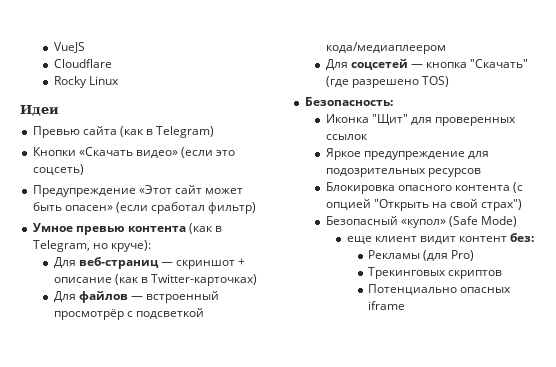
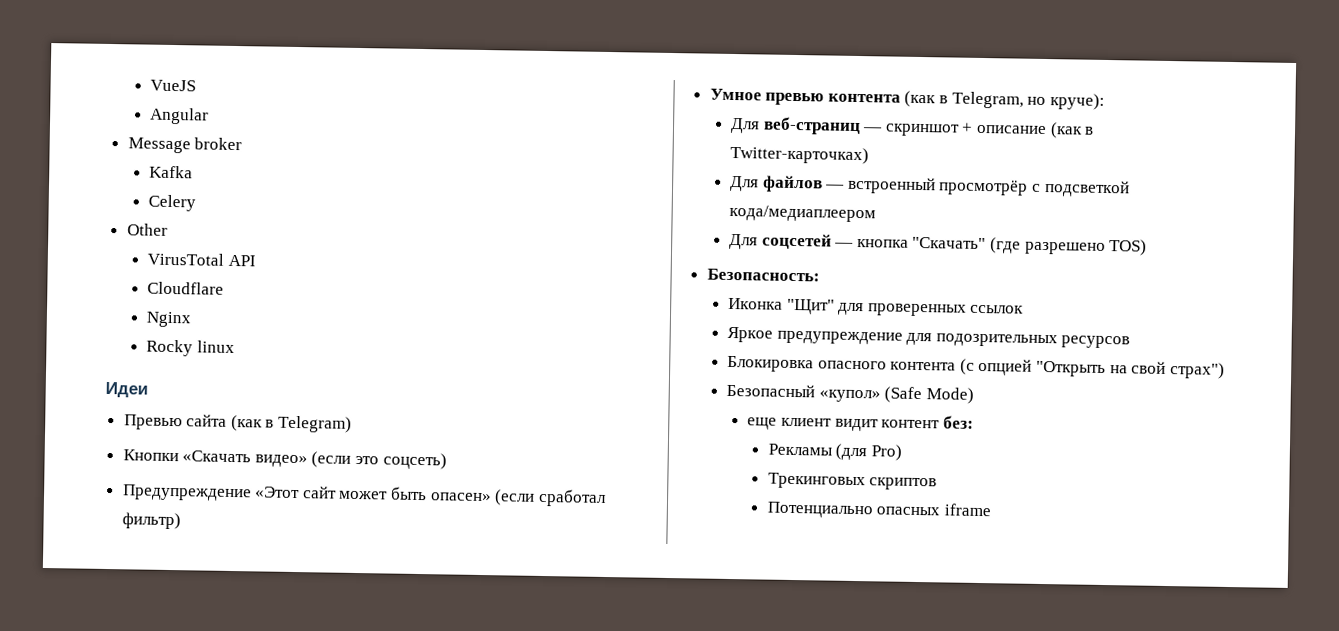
+ Angular
+ Message broker
+ Kafka
+ Celery
+ Other
+ VirusTotal API
+ Nginx
- Rocky Linux
+ Rocky linux

